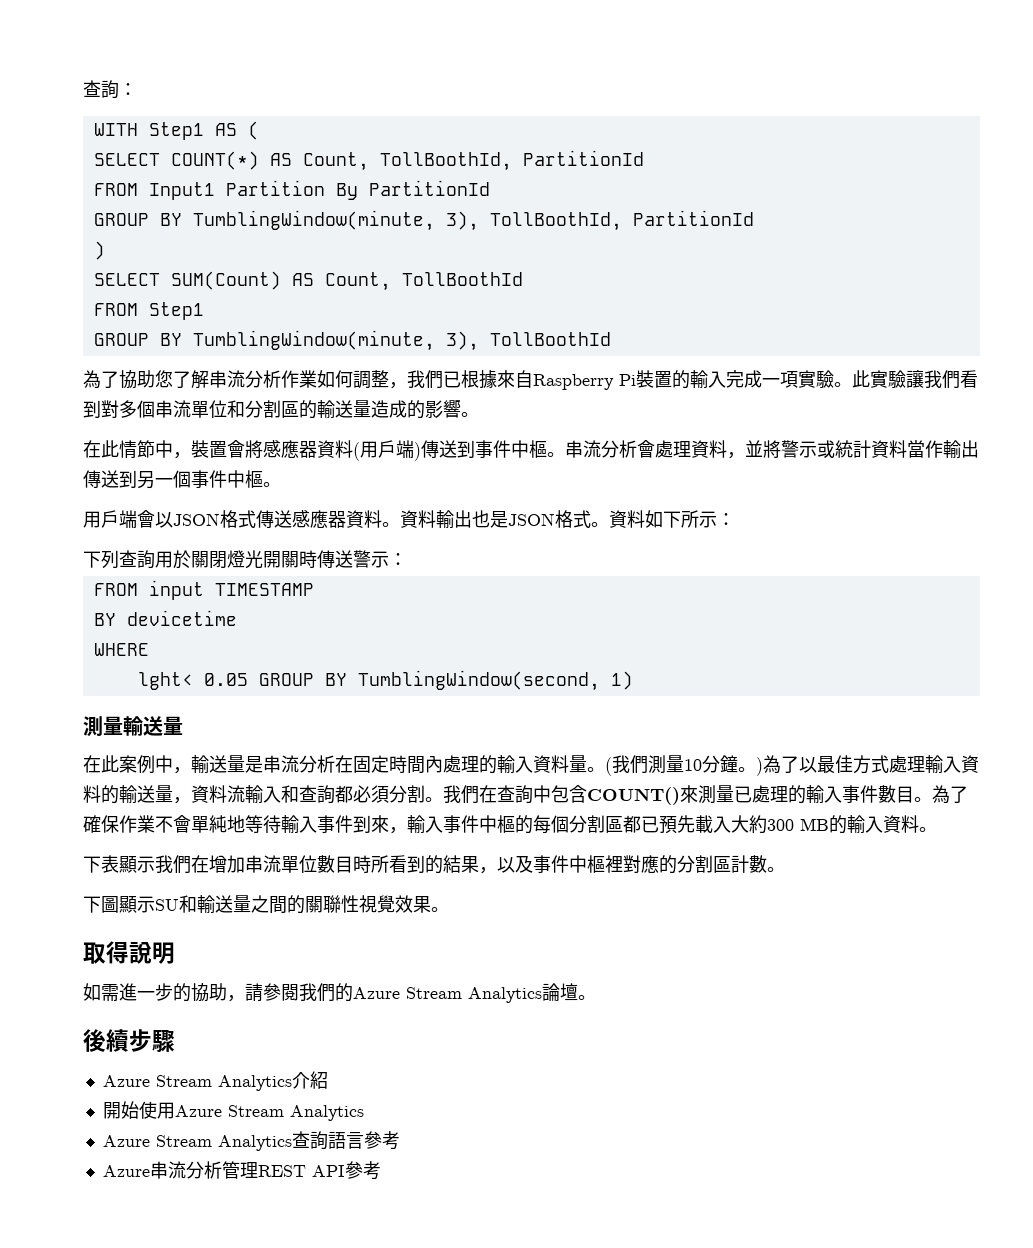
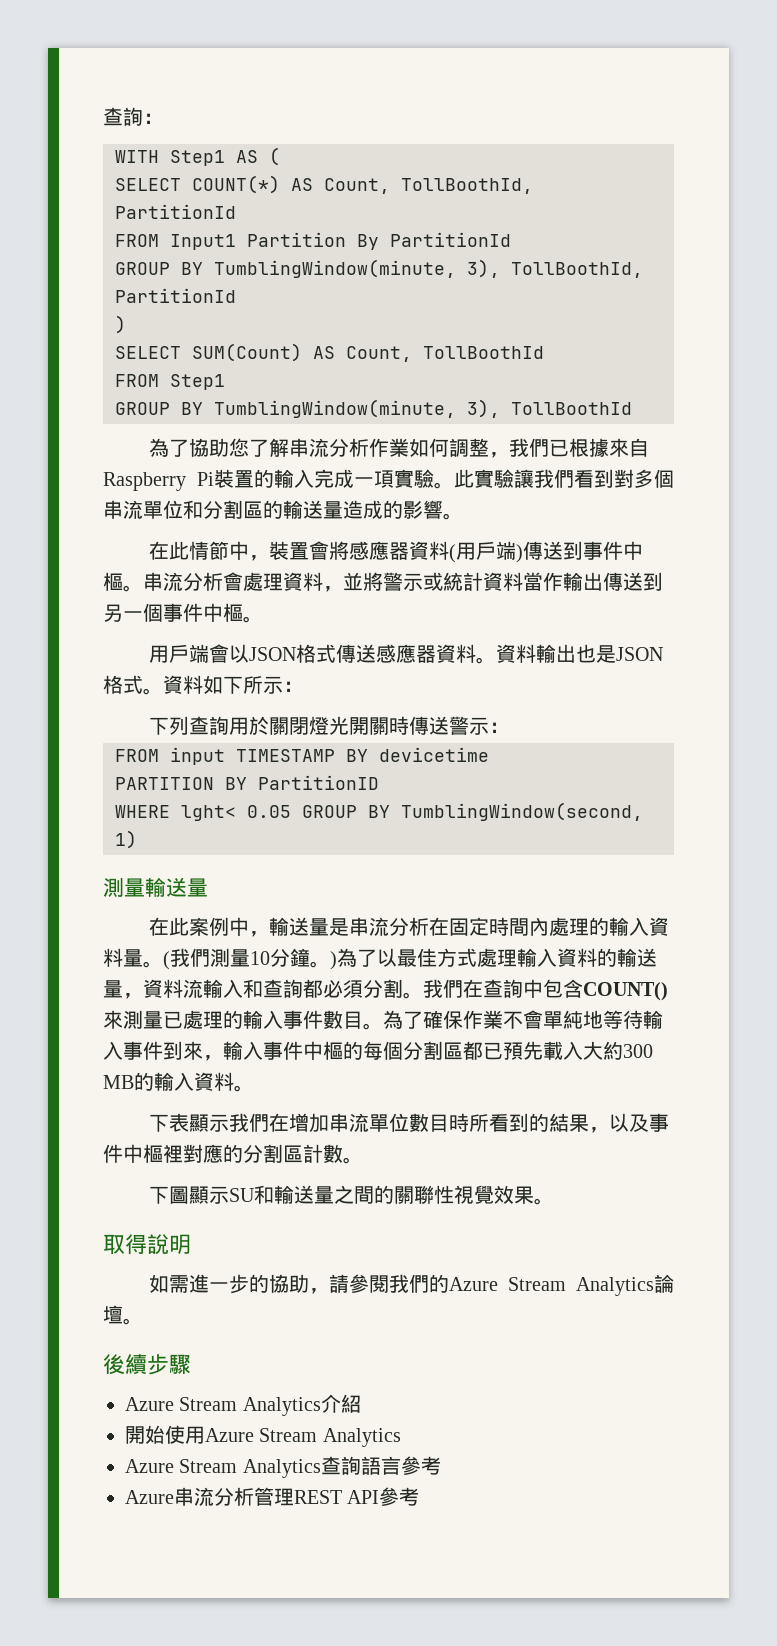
- FROM input TIMESTAMP
- BY devicetime
+ FROM input TIMESTAMP BY devicetime
+ PARTITION BY PartitionID
- WHERE
- lght< 0.05 GROUP BY TumblingWindow(second, 1)
+ WHERE lght< 0.05 GROUP BY TumblingWindow(second, 1)

